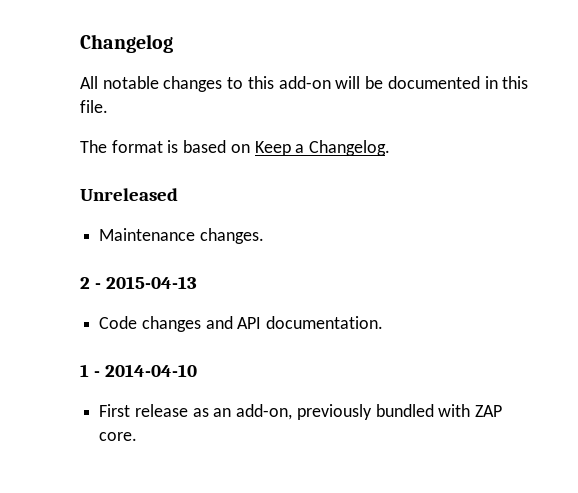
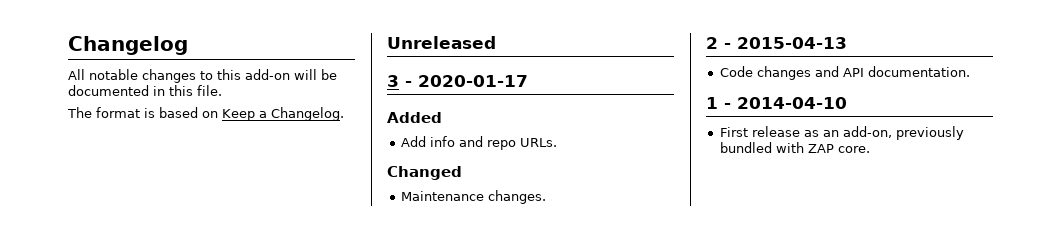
+ 3 - 2020-01-17
+ Added
+ Add info and repo URLs.
+ Changed

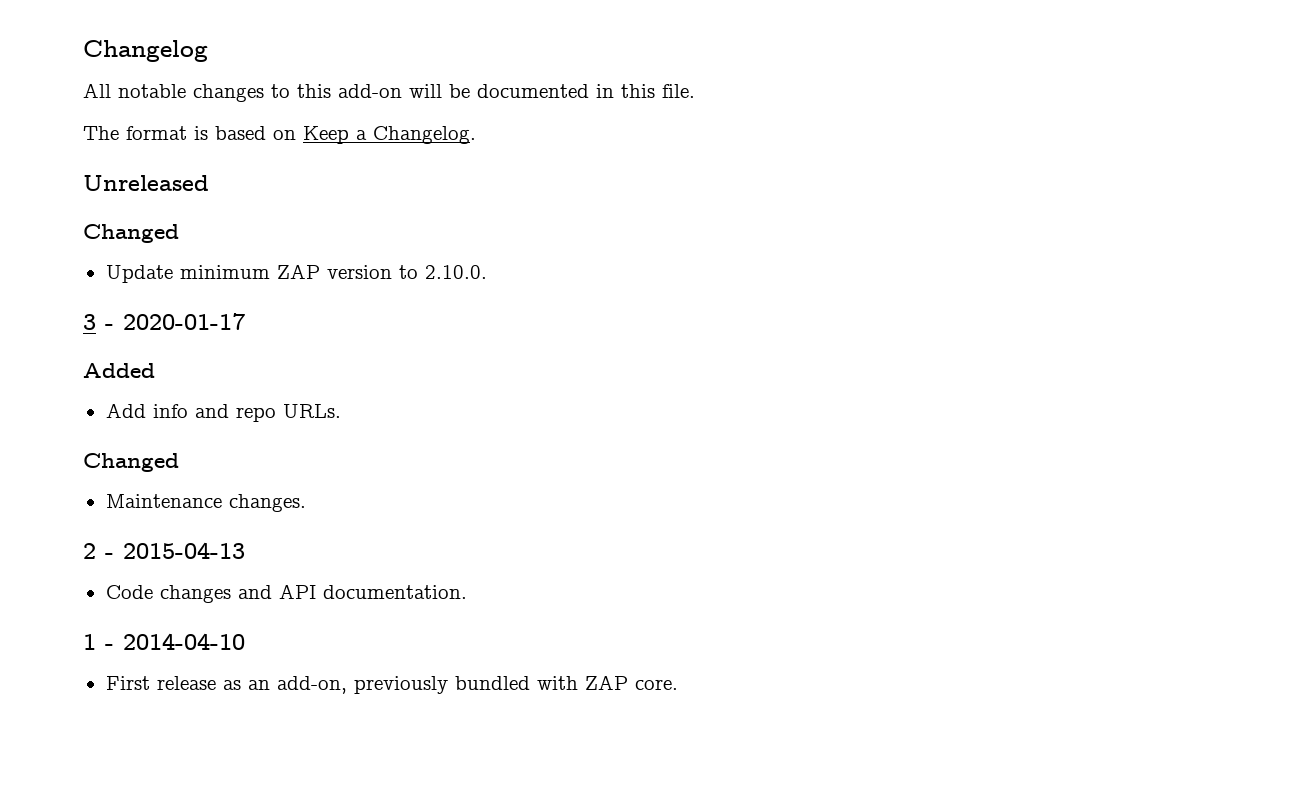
  Unreleased
+ Changed
+ Update minimum ZAP version to 2.10.0.

